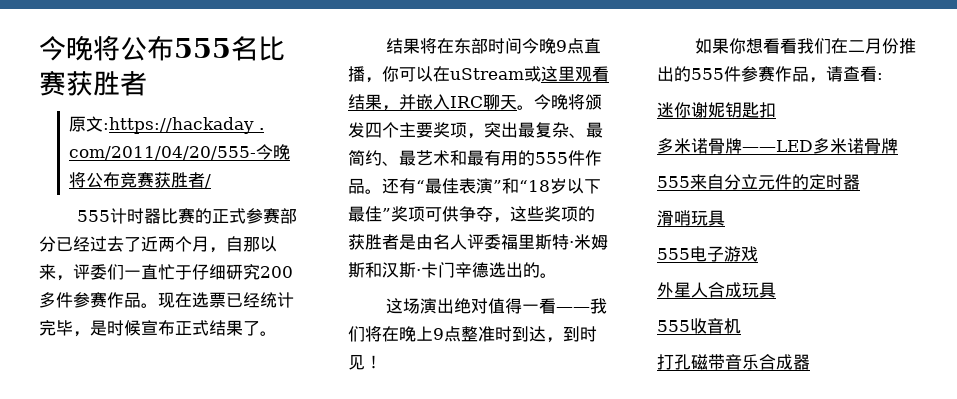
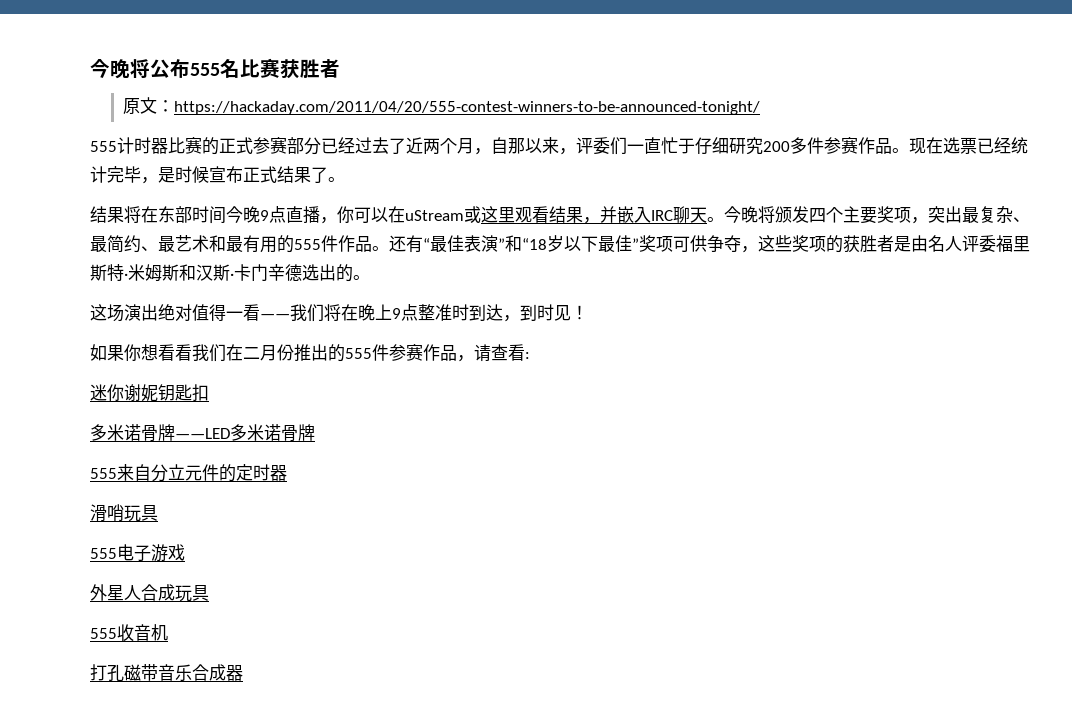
- 原文:https://hackaday . com/2011/04/20/555-今晚将公布竞赛获胜者/
+ 原文：https://hackaday.com/2011/04/20/555-contest-winners-to-be-announced-tonight/

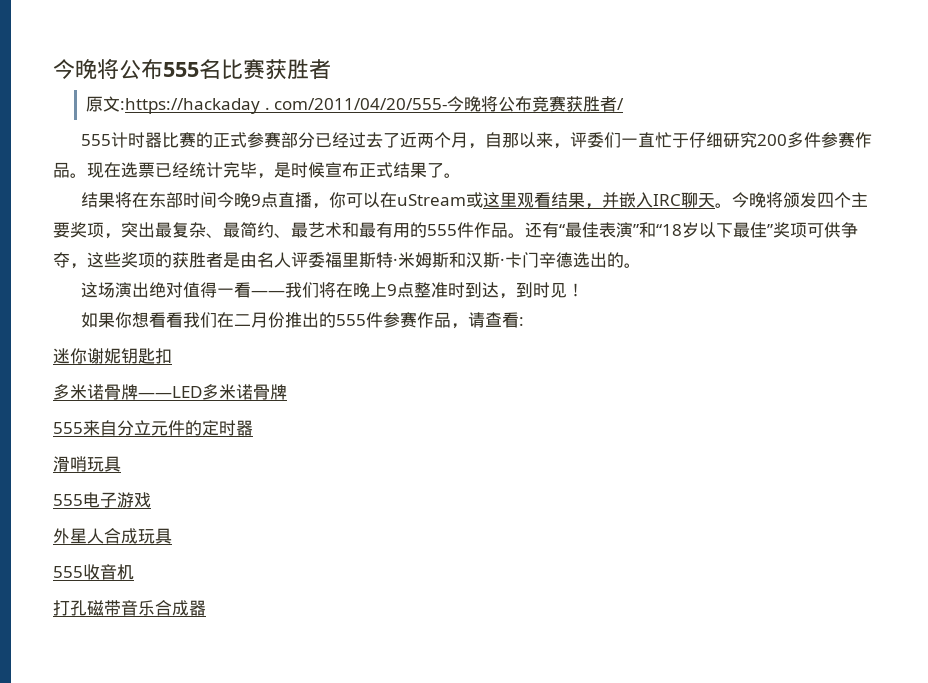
- 原文：https://hackaday.com/2011/04/20/555-contest-winners-to-be-announced-tonight/
+ 原文:https://hackaday . com/2011/04/20/555-今晚将公布竞赛获胜者/

